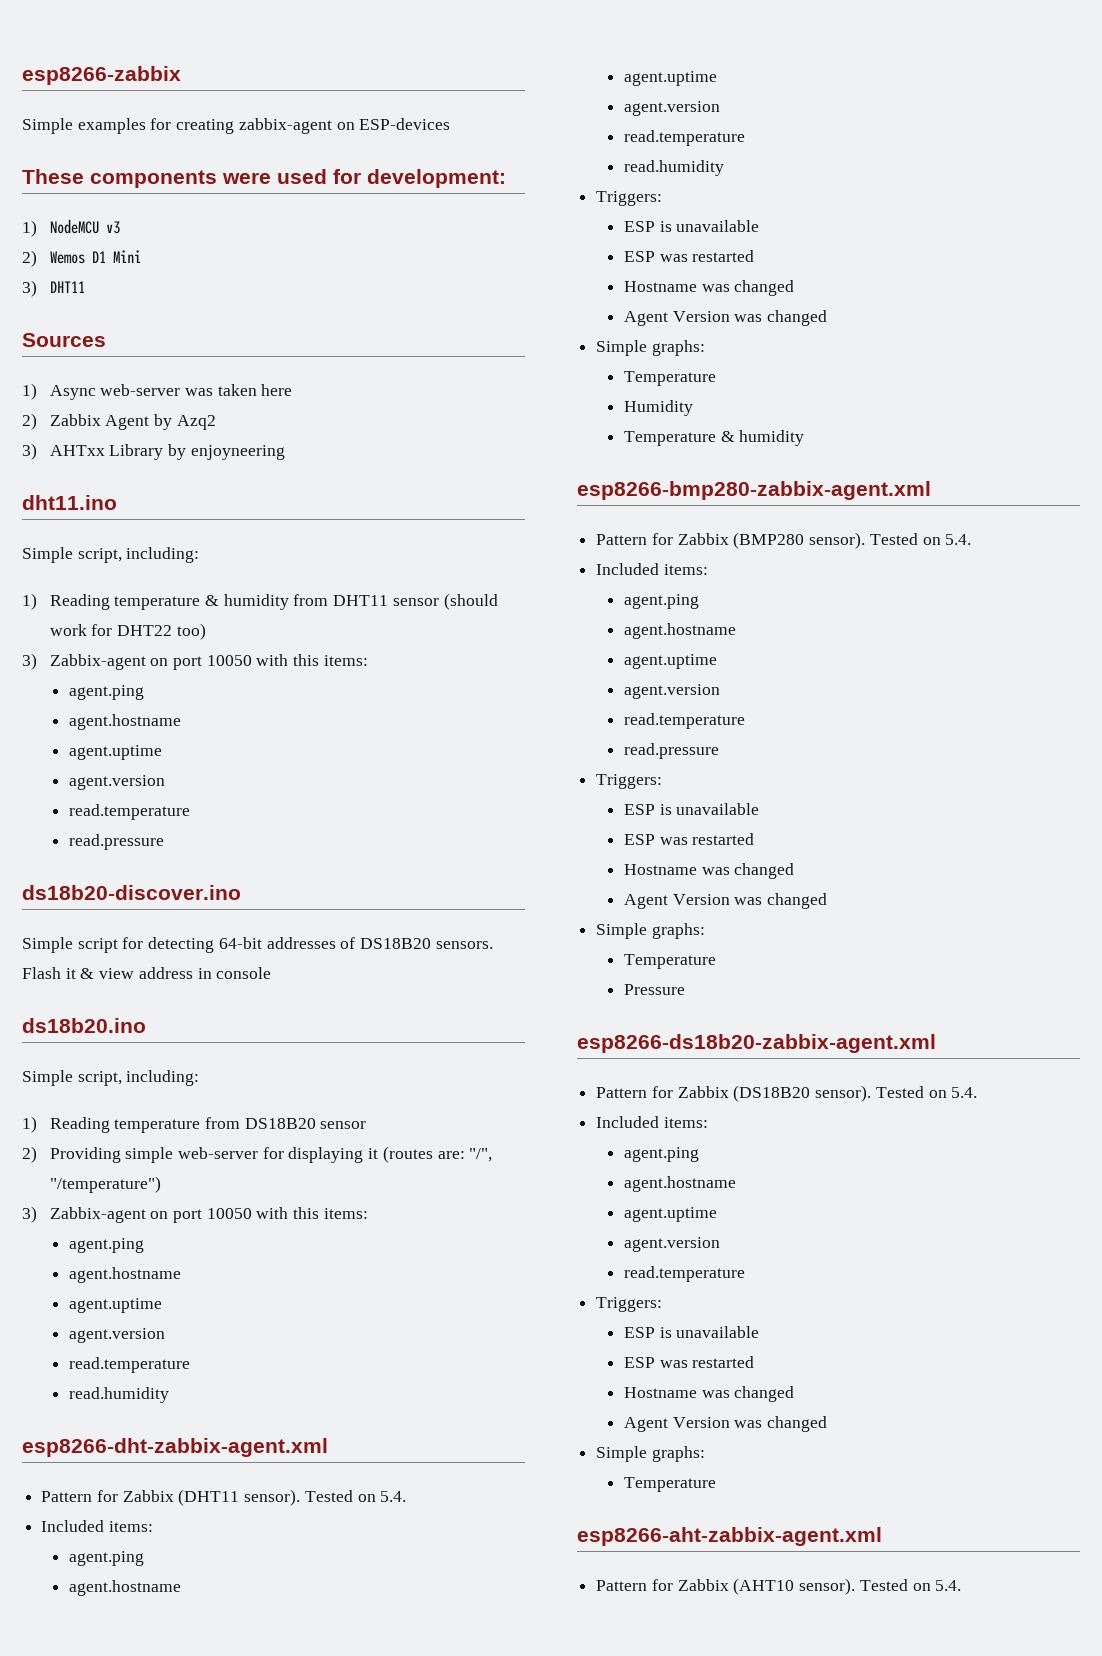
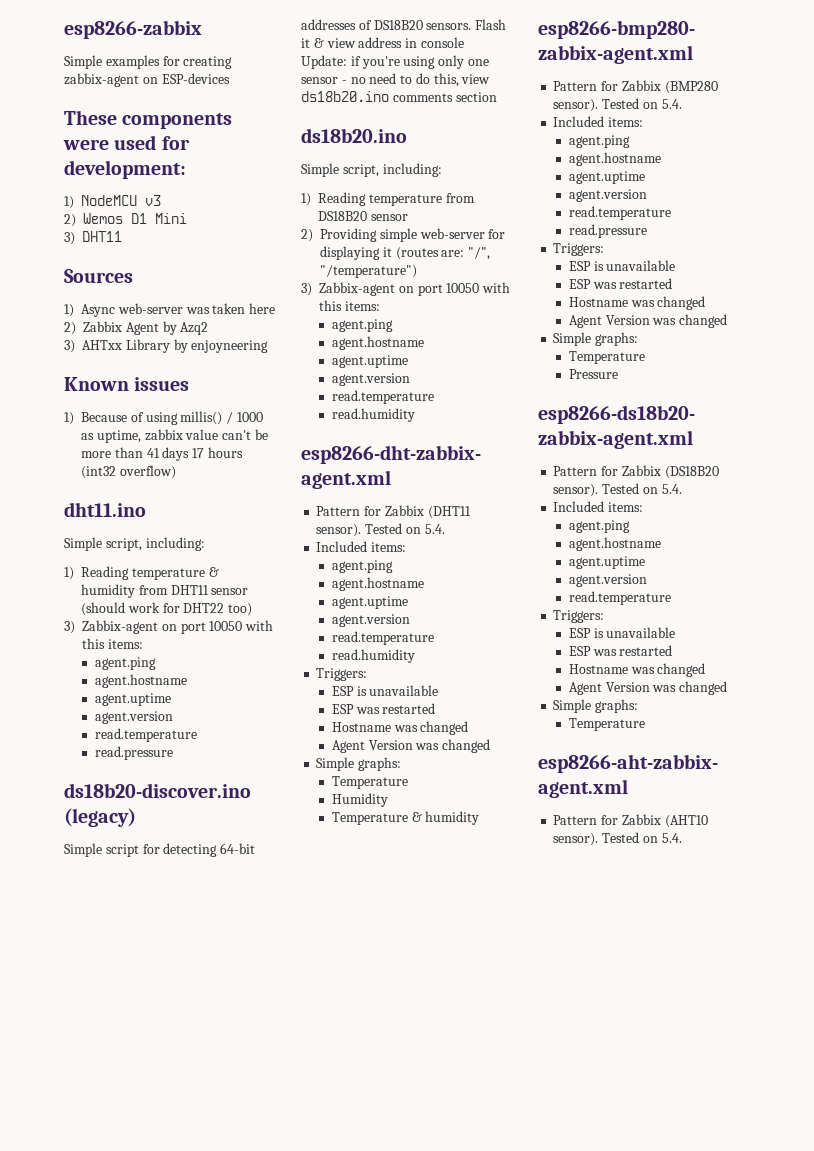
+ Known issues
+ 1) Because of using millis() / 1000 as uptime, zabbix value can't be more than 41 days 17 hours (int32 overflow)
- ds18b20-discover.ino
+ ds18b20-discover.ino (legacy)
- Flash it & view address in console
+ Flash it & view address in console Update: if you're using only one sensor - no need to do this, view ds18b20.ino comments section

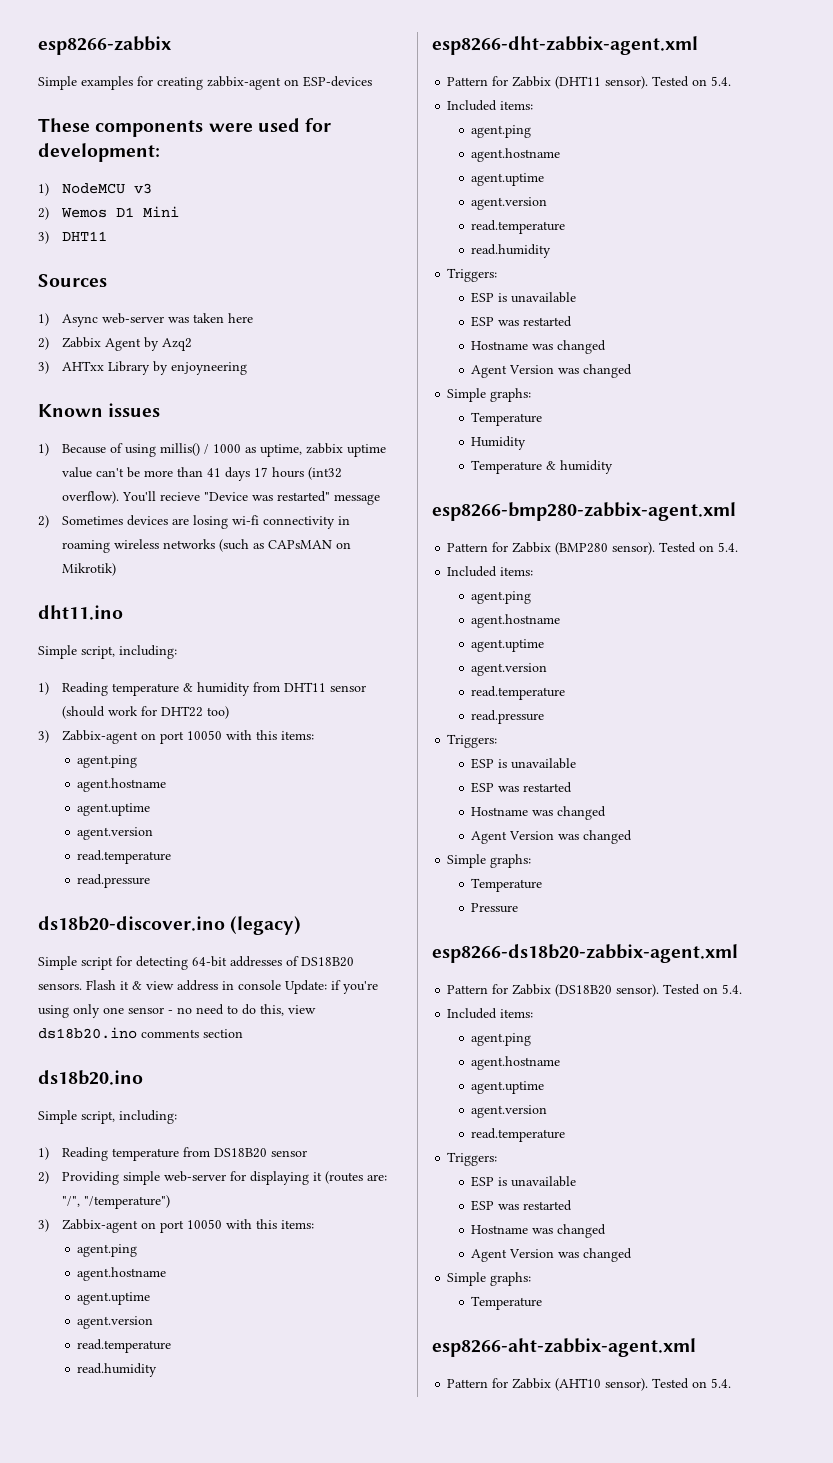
- 1) Because of using millis() / 1000 as uptime, zabbix value can't be more than 41 days 17 hours (int32 overflow)
+ 1) Because of using millis() / 1000 as uptime, zabbix uptime value can't be more than 41 days 17 hours (int32 overflow). You'll recieve "Device was restarted" message
+ 2) Sometimes devices are losing wi-fi connectivity in roaming wireless networks (such as CAPsMAN on Mikrotik)

